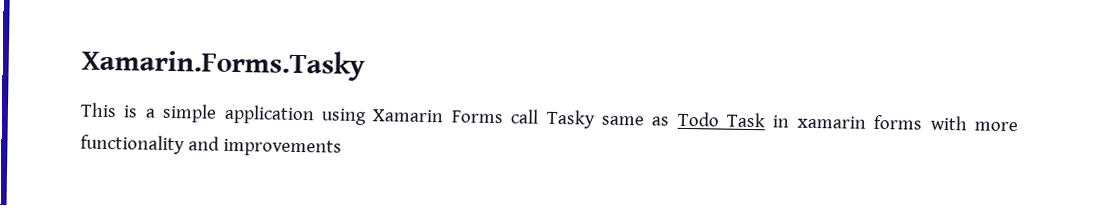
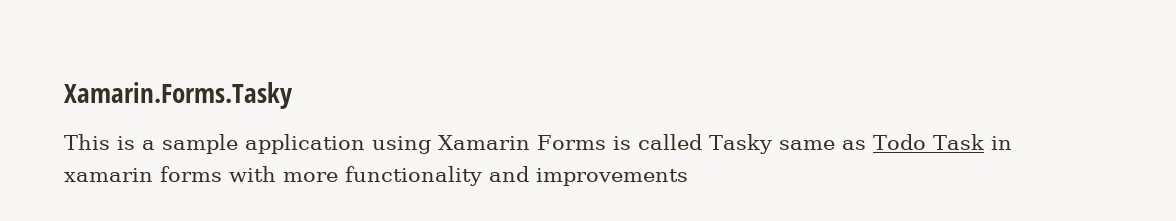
- This is a simple application using Xamarin Forms call Tasky same as Todo Task in xamarin forms with more functionality and improvements
+ This is a sample application using Xamarin Forms is called Tasky same as Todo Task in xamarin forms with more functionality and improvements

